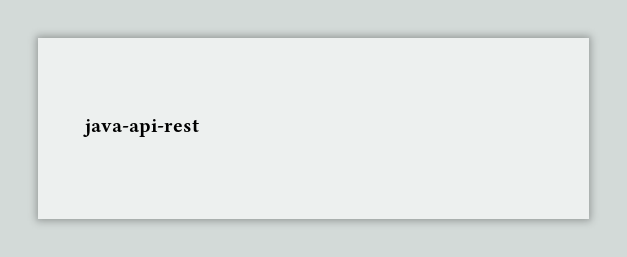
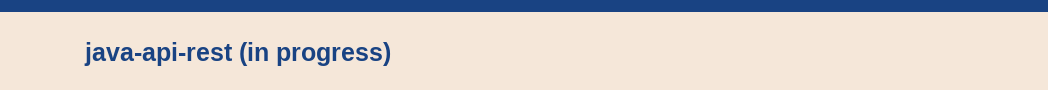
- java-api-rest
+ java-api-rest (in progress)

